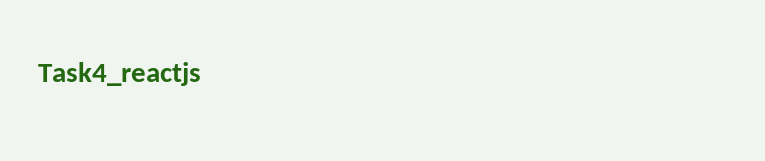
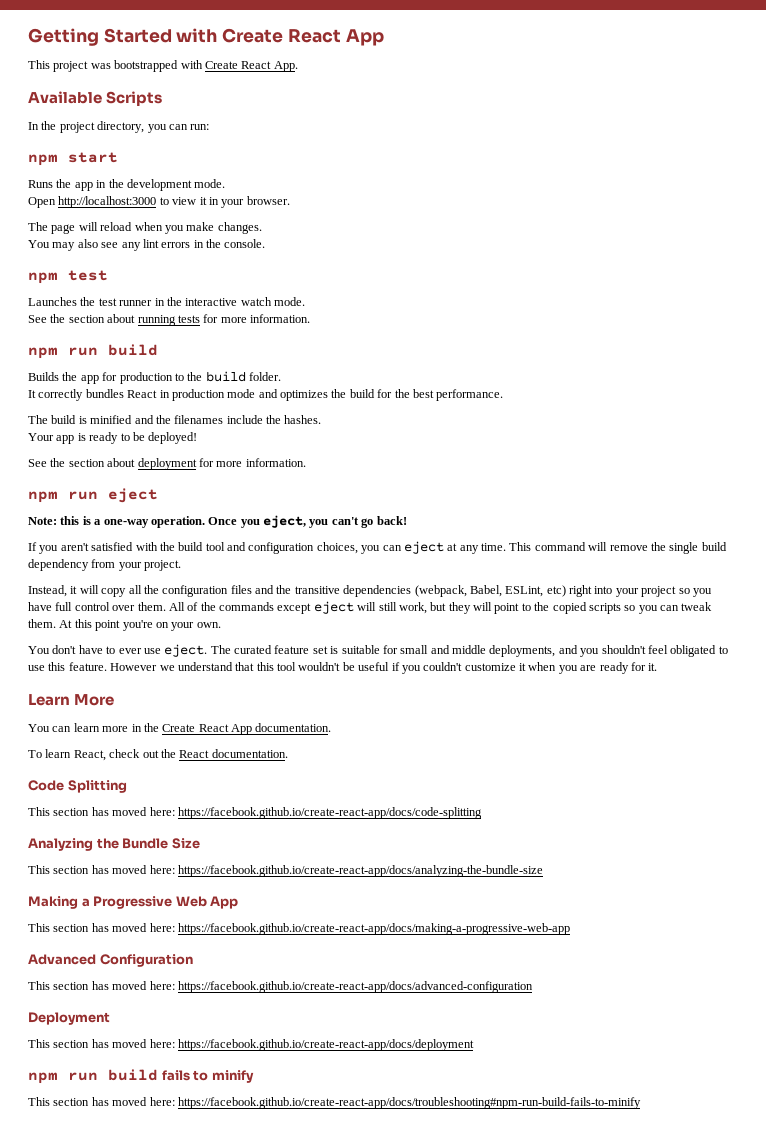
- Task4_reactjs
+ Getting Started with Create React App
+ This project was bootstrapped with Create React App.
+ Available Scripts
+ In the project directory, you can run:
+ npm start
+ Runs the app in the development mode.
+ Open http://localhost:3000 to view it in your browser.
+ The page will reload when you make changes.
+ You may also see any lint errors in the console.
+ npm test
+ Launches the test runner in the interactive watch mode.
+ See the section about running tests for more information.
+ npm run build
+ Builds the app for production to the build folder.
+ It correctly bundles React in production mode and optimizes the build for the best performance.
+ The build is minified and the filenames include the hashes.
+ Your app is ready to be deployed!
+ See the section about deployment for more information.
+ npm run eject
+ Note: this is a one-way operation. Once you eject, you can't go back!
+ If you aren't satisfied with the build tool and configuration choices, you can eject at any time. This command will remove the single build dependency from your project.
+ Instead, it will copy all the configuration files and the transitive dependencies (webpack, Babel, ESLint, etc) right into your project so you have full control over them. All of the commands except eject will still work, but they will point to the copied scripts so you can tweak them. At this point you're on your own.
+ You don't have to ever use eject. The curated feature set is suitable for small and middle deployments, and you shouldn't feel obligated to use this feature. However we understand that this tool wouldn't be useful if you couldn't customize it when you are ready for it.
+ Learn More
+ You can learn more in the Create React App documentation.
+ To learn React, check out the React documentation.
+ Code Splitting
+ This section has moved here: https://facebook.github.io/create-react-app/docs/code-splitting
+ Analyzing the Bundle Size
+ This section has moved here: https://facebook.github.io/create-react-app/docs/analyzing-the-bundle-size
+ Making a Progressive Web App
+ This section has moved here: https://facebook.github.io/create-react-app/docs/making-a-progressive-web-app
+ Advanced Configuration
+ This section has moved here: https://facebook.github.io/create-react-app/docs/advanced-configuration
+ Deployment
+ This section has moved here: https://facebook.github.io/create-react-app/docs/deployment
+ npm run build fails to minify
+ This section has moved here: https://facebook.github.io/create-react-app/docs/troubleshooting#npm-run-build-fails-to-minify

